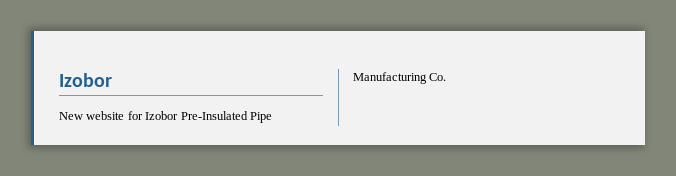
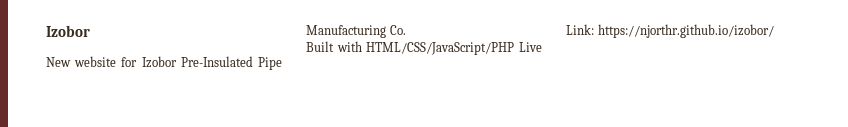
+ Built with HTML/CSS/JavaScript/PHP Live Link: https://njorthr.github.io/izobor/

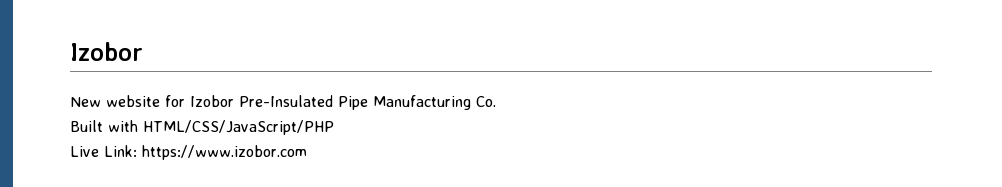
- Built with HTML/CSS/JavaScript/PHP Live Link: https://njorthr.github.io/izobor/
+ Built with HTML/CSS/JavaScript/PHP
+ Live Link: https://www.izobor.com

